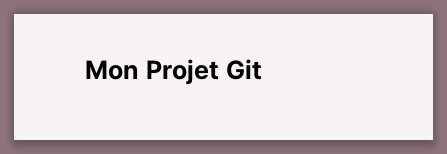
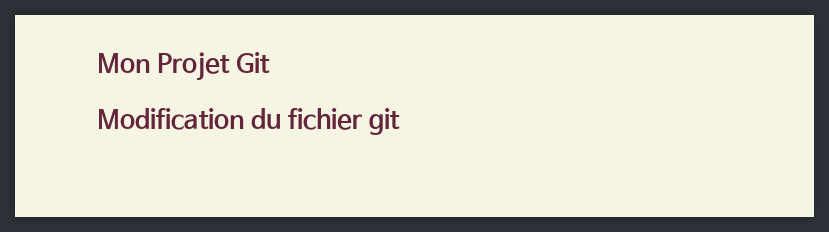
+ Modification du fichier git

